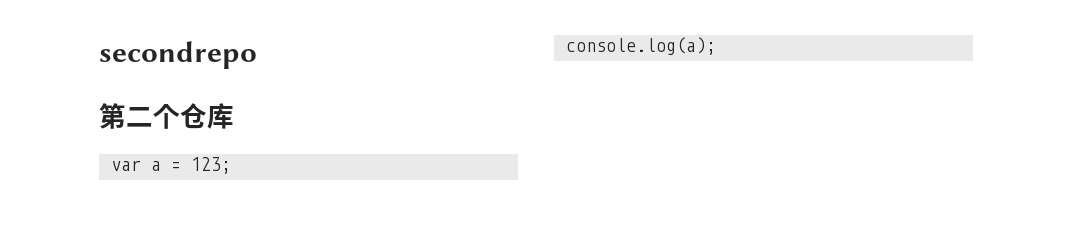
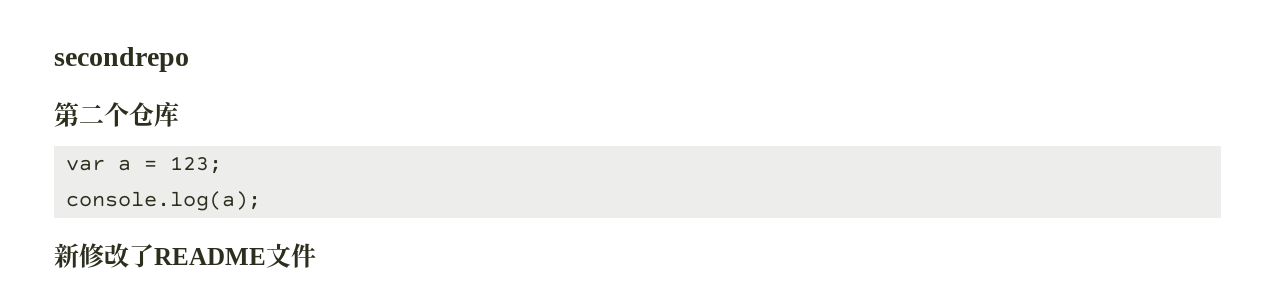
+ 新修改了README文件

